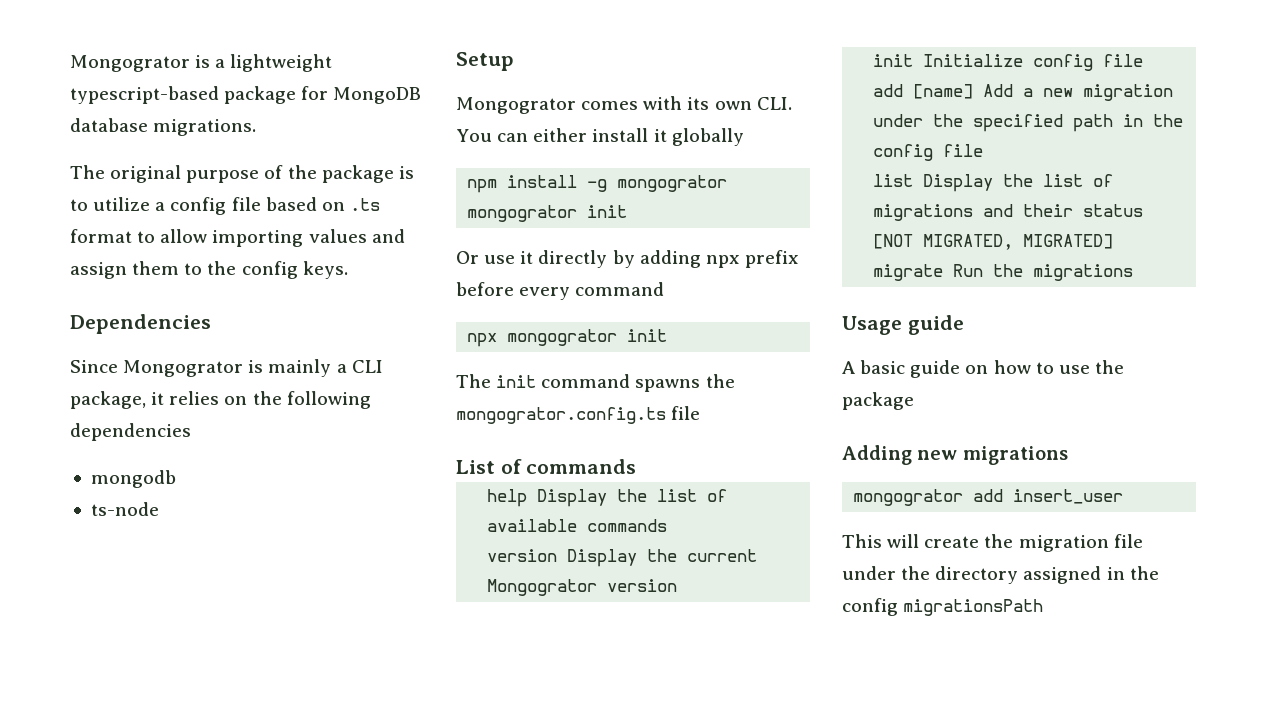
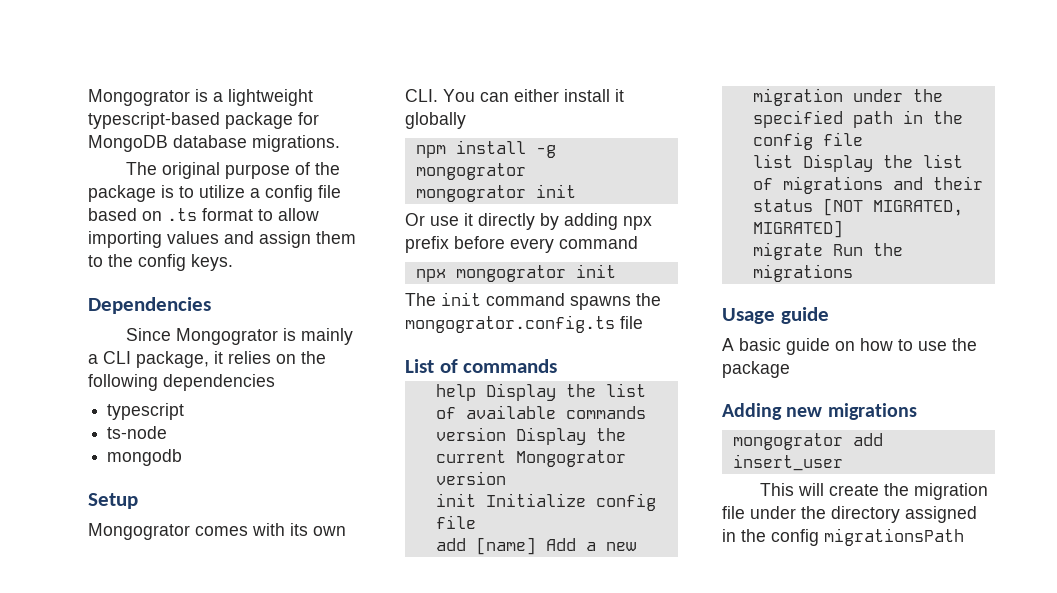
- mongodb
+ typescript
+ mongodb

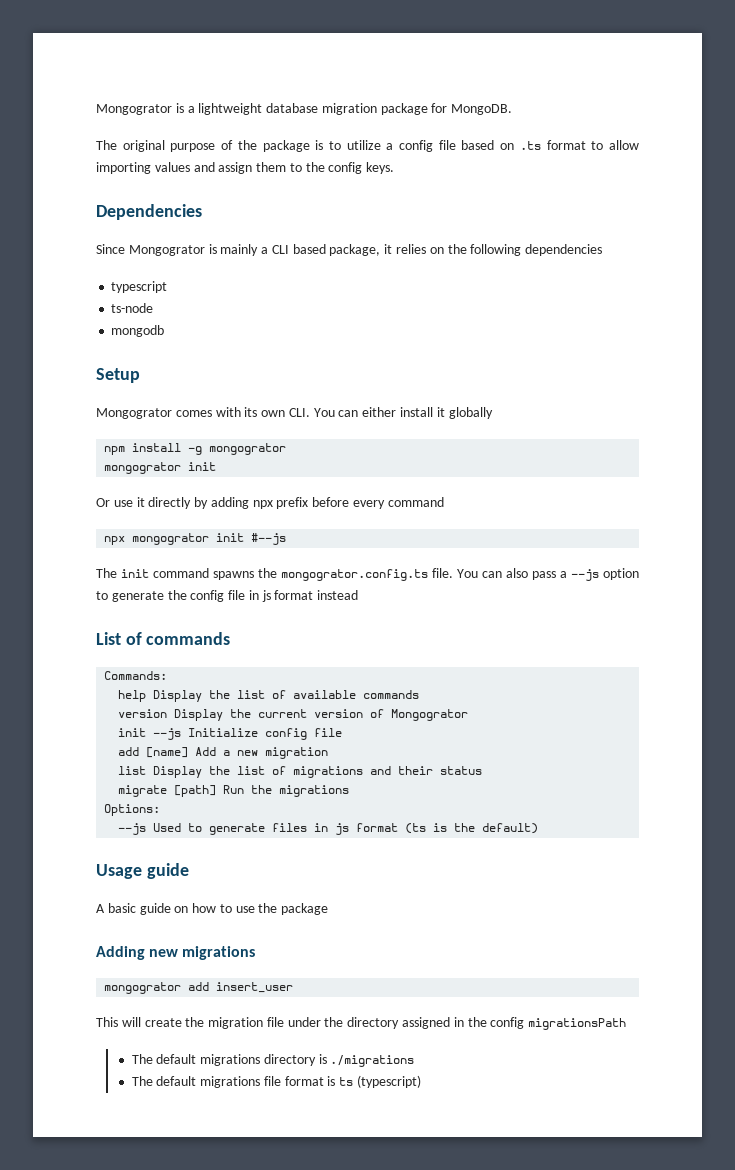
- Mongogrator is a lightweight typescript-based package for MongoDB database migrations.
+ Mongogrator is a lightweight database migration package for MongoDB.
- Since Mongogrator is mainly a CLI package, it relies on the following dependencies
+ Since Mongogrator is mainly a CLI based package, it relies on the following dependencies
- npx mongogrator init
+ npx mongogrator init #--js
- The init command spawns the mongogrator.config.ts file
+ The init command spawns the mongogrator.config.ts file. You can also pass a --js option to generate the config file in js format instead
+ Commands:
- version Display the current Mongogrator version
- init Initialize config file
+ version Display the current version of Mongogrator
+ init --js Initialize config file
- add [name] Add a new migration under the specified path in the config file
+ add [name] Add a new migration
- list Display the list of migrations and their status [NOT MIGRATED, MIGRATED]
+ list Display the list of migrations and their status
- migrate Run the migrations
+ migrate [path] Run the migrations
+ Options:
+ --js Used to generate files in js format (ts is the default)
+ The default migrations directory is ./migrations
+ The default migrations file format is ts (typescript)

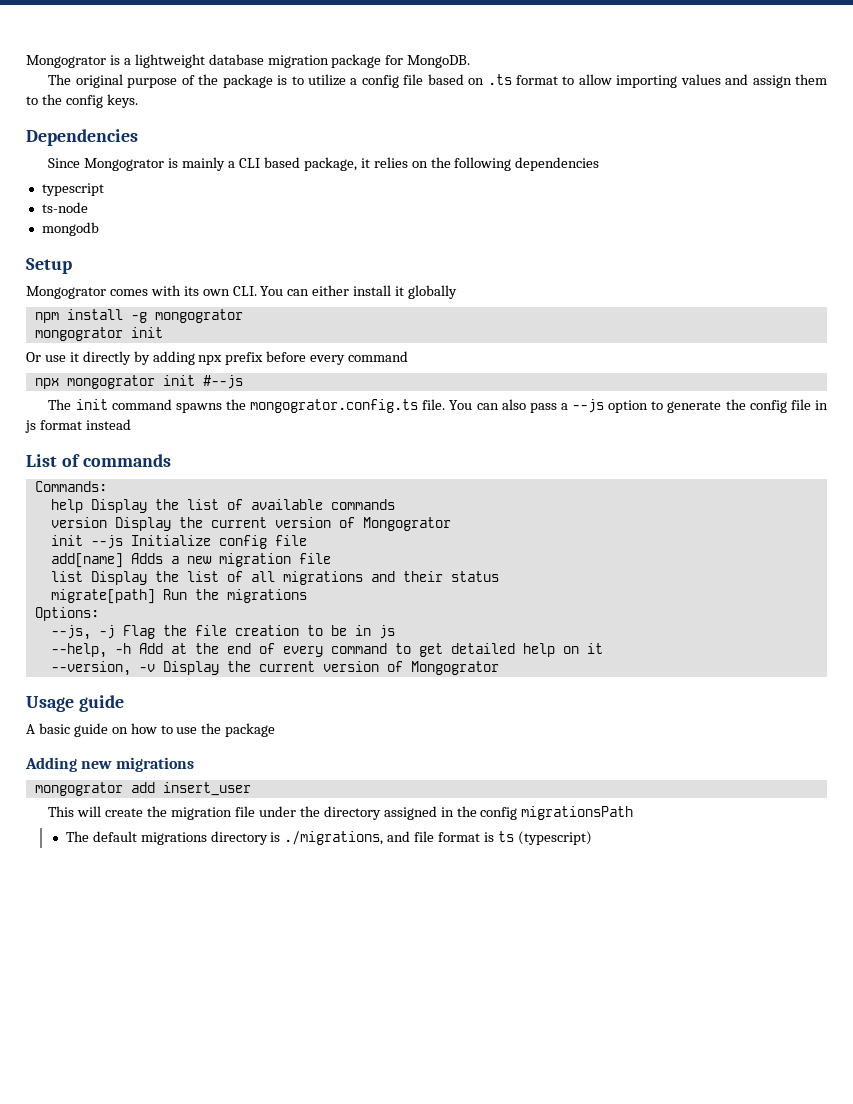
- add [name] Add a new migration
+ add[name] Adds a new migration file
- list Display the list of migrations and their status
+ list Display the list of all migrations and their status
- migrate [path] Run the migrations
+ migrate[path] Run the migrations
- --js Used to generate files in js format (ts is the default)
+ --js, -j Flag the file creation to be in js
+ --help, -h Add at the end of every command to get detailed help on it
+ --version, -v Display the current version of Mongogrator
- The default migrations directory is ./migrations
- The default migrations file format is ts (typescript)
+ The default migrations directory is ./migrations, and file format is ts (typescript)

